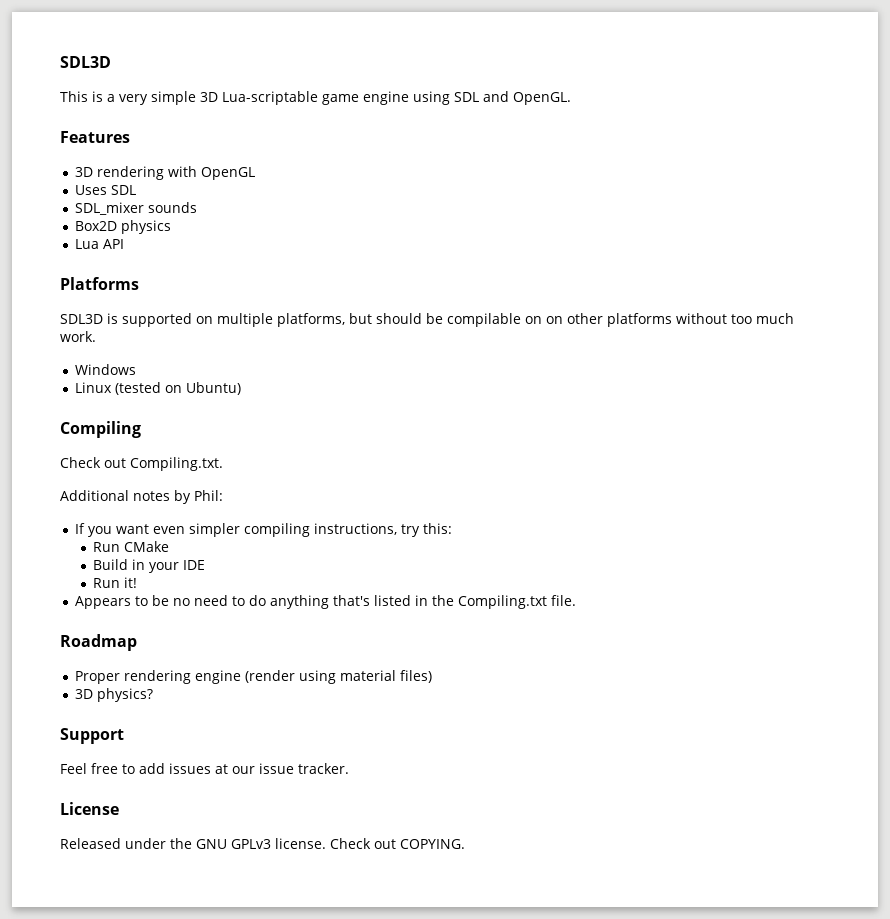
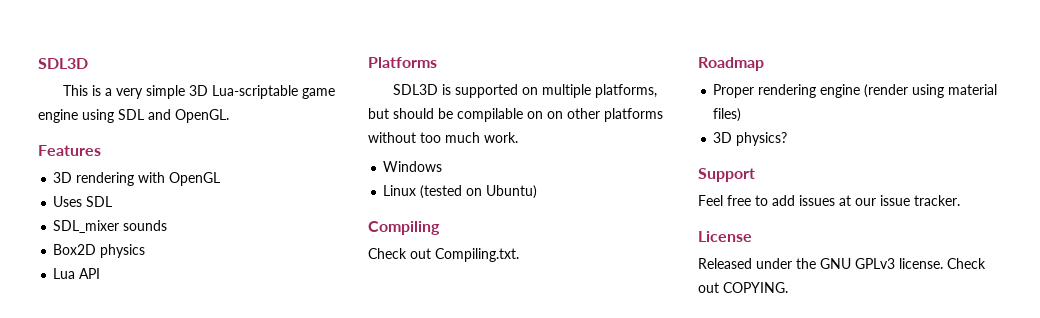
- Additional notes by Phil:
- If you want even simpler compiling instructions, try this:
- Run CMake
- Build in your IDE
- Run it!
- Appears to be no need to do anything that's listed in the Compiling.txt file.

